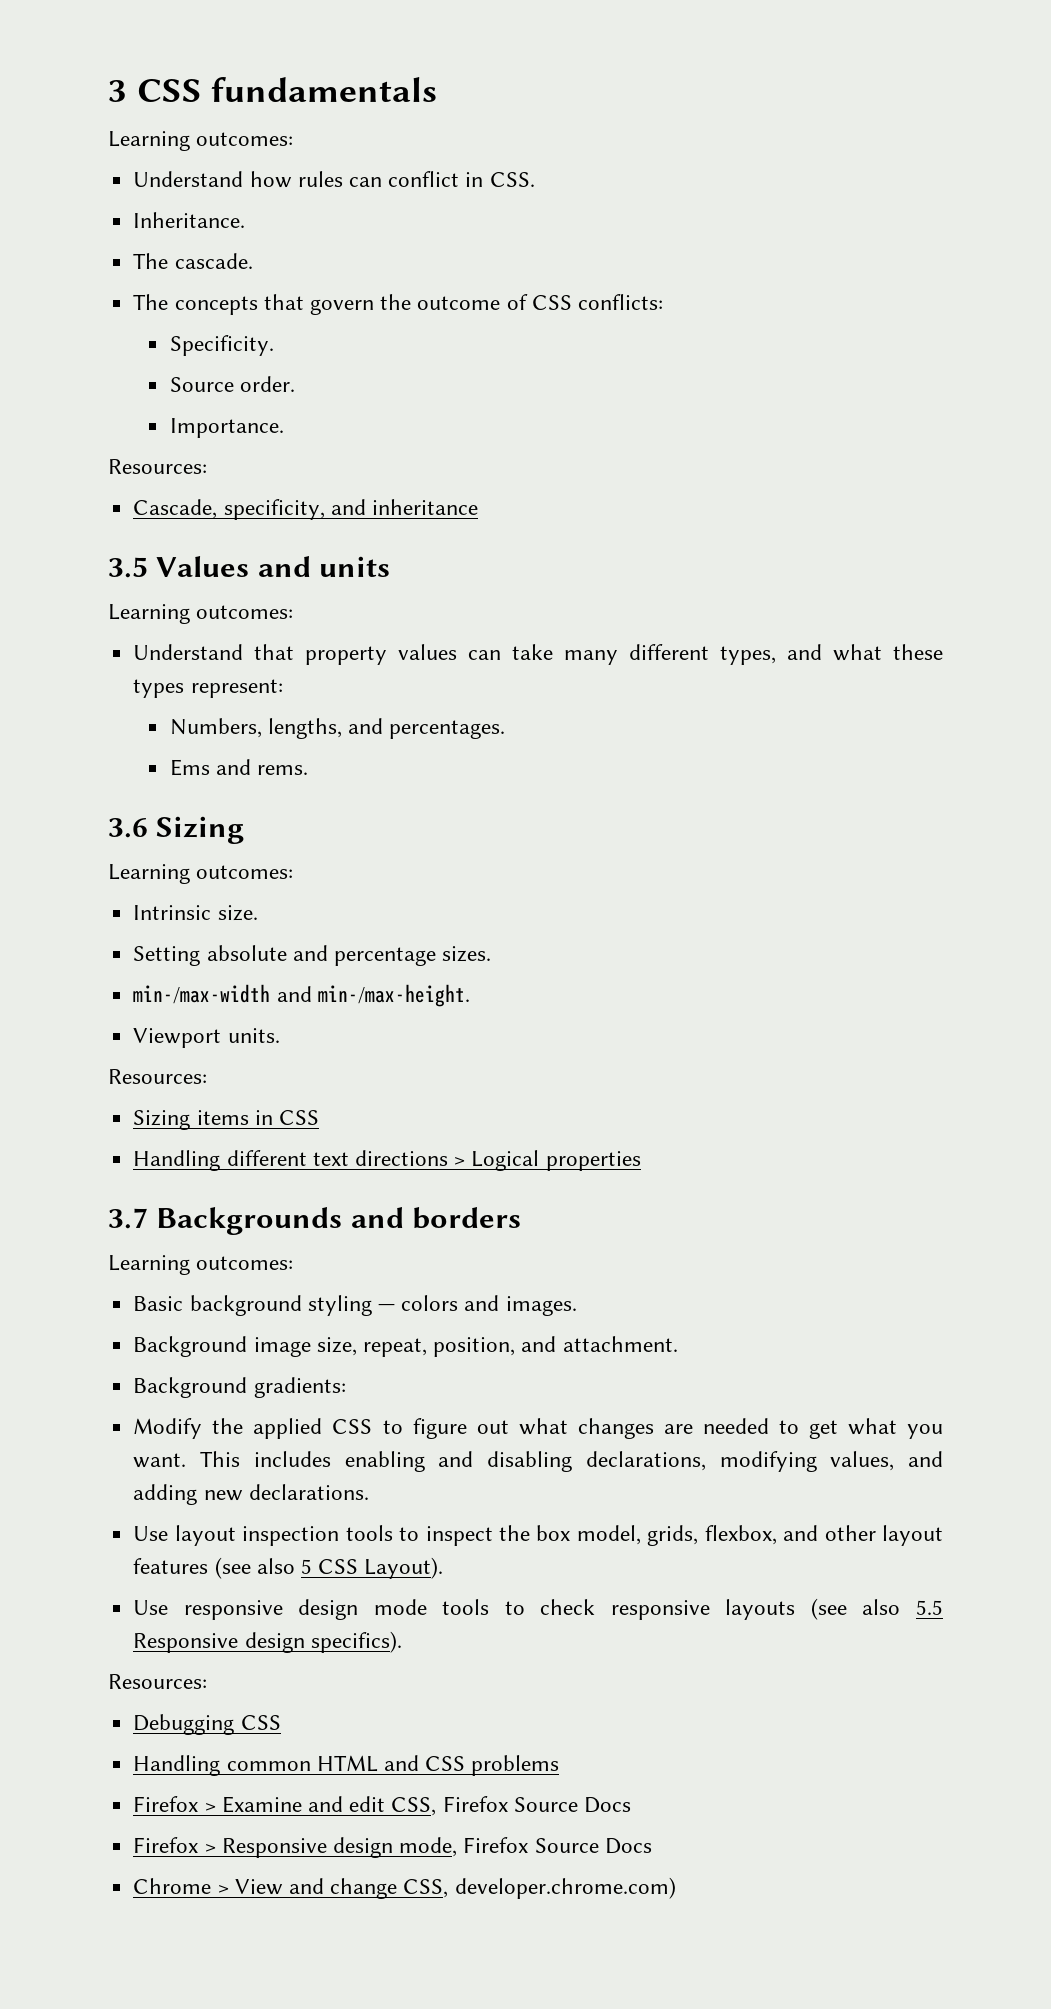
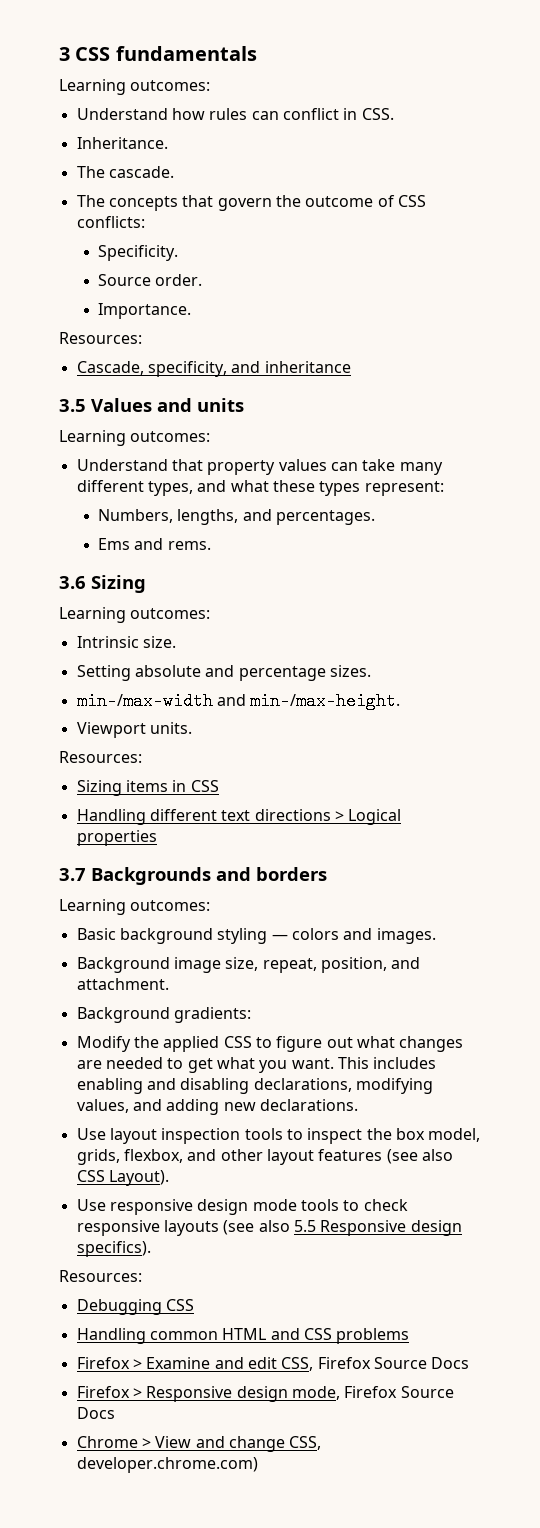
- Use layout inspection tools to inspect the box model, grids, flexbox, and other layout features (see also 5 CSS Layout).
+ Use layout inspection tools to inspect the box model, grids, flexbox, and other layout features (see also CSS Layout).

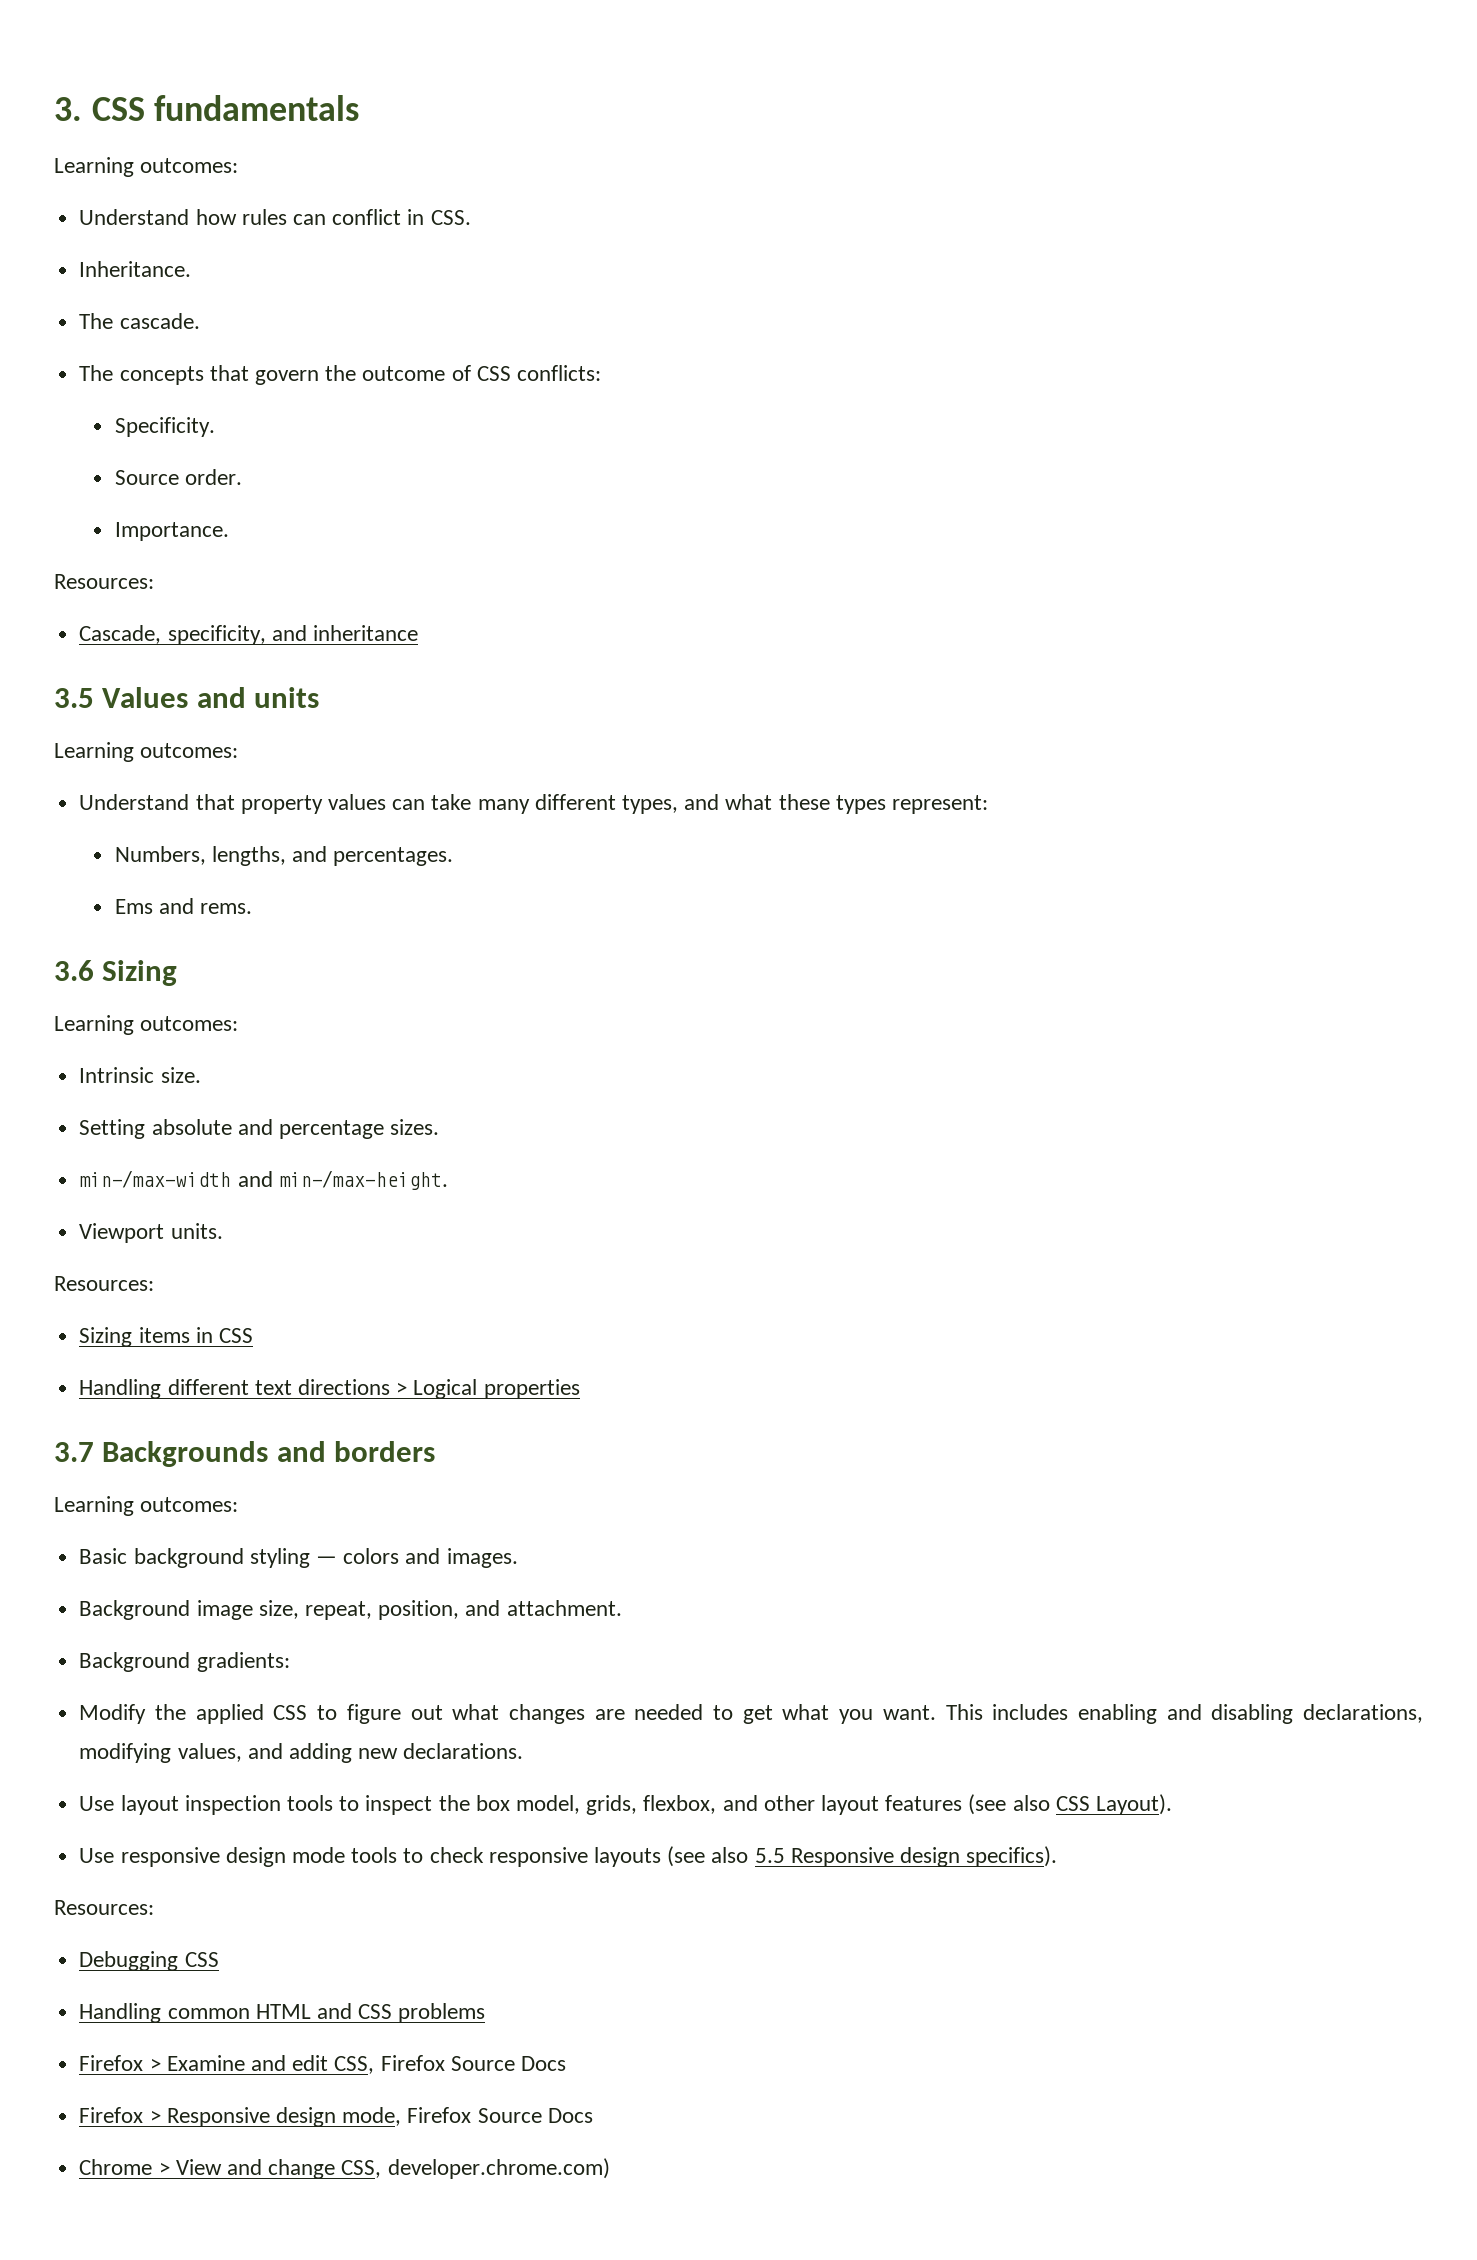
- 3 CSS fundamentals
+ 3. CSS fundamentals

